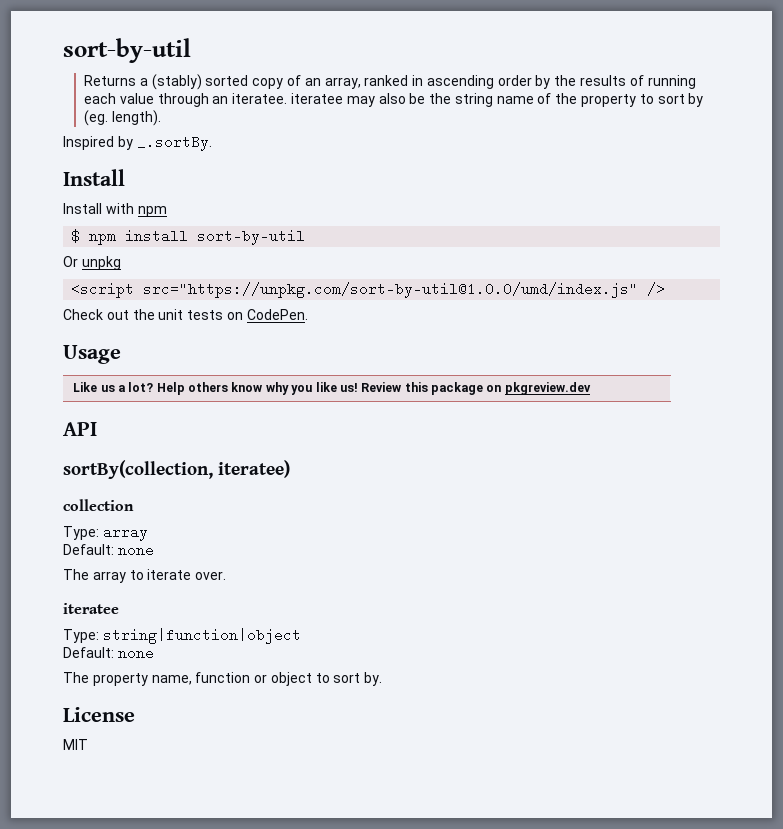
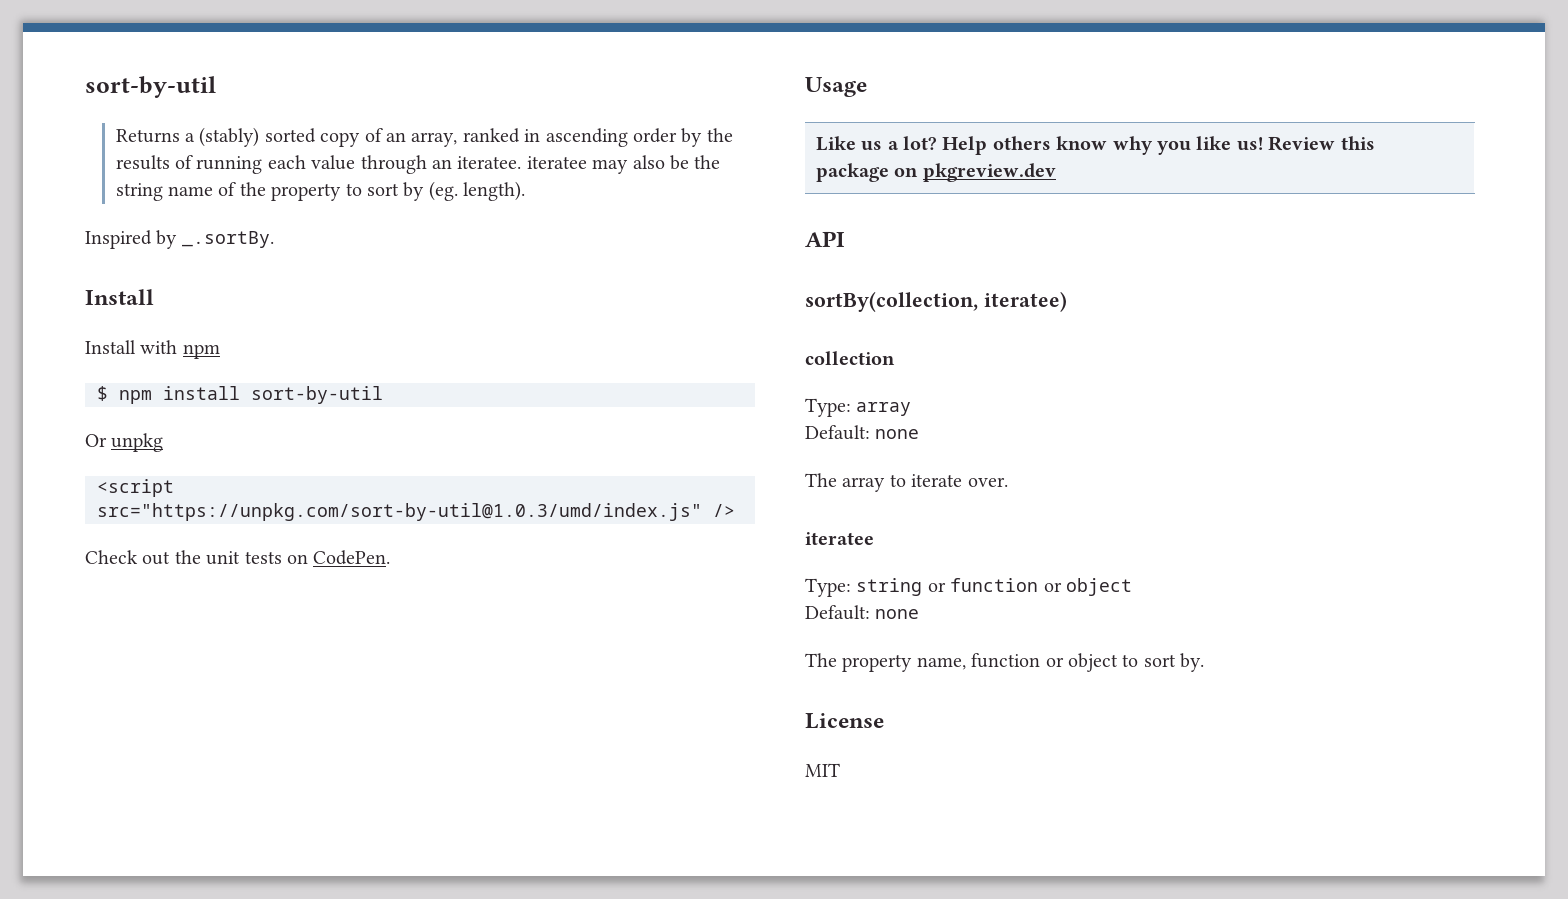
- <script src="https://unpkg.com/sort-by-util@1.0.0/umd/index.js" />
+ <script src="https://unpkg.com/sort-by-util@1.0.3/umd/index.js" />
- Type: string|function|object
+ Type: string or function or object

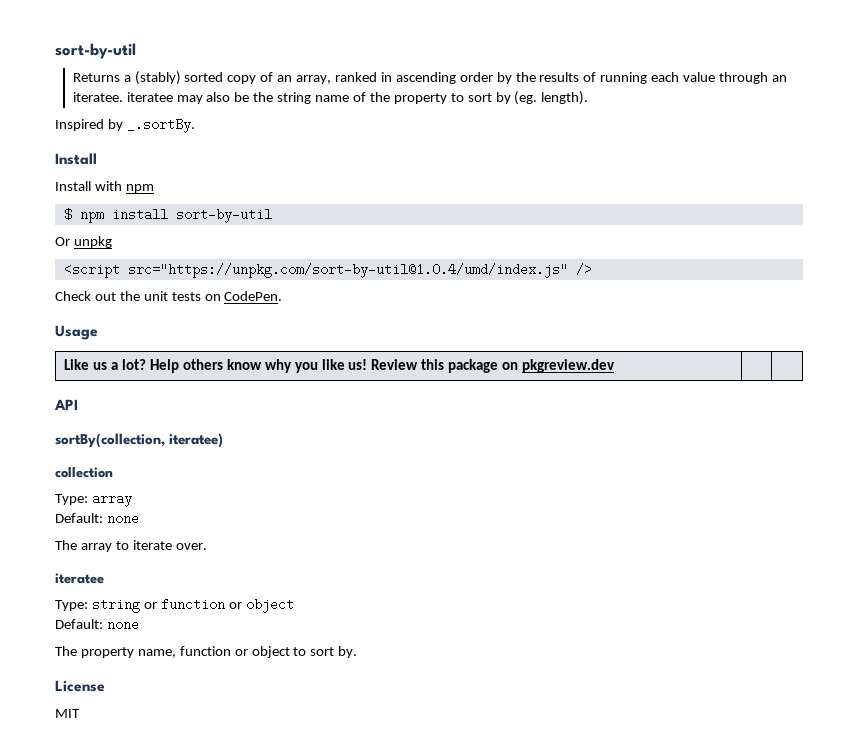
- <script src="https://unpkg.com/sort-by-util@1.0.3/umd/index.js" />
+ <script src="https://unpkg.com/sort-by-util@1.0.4/umd/index.js" />

